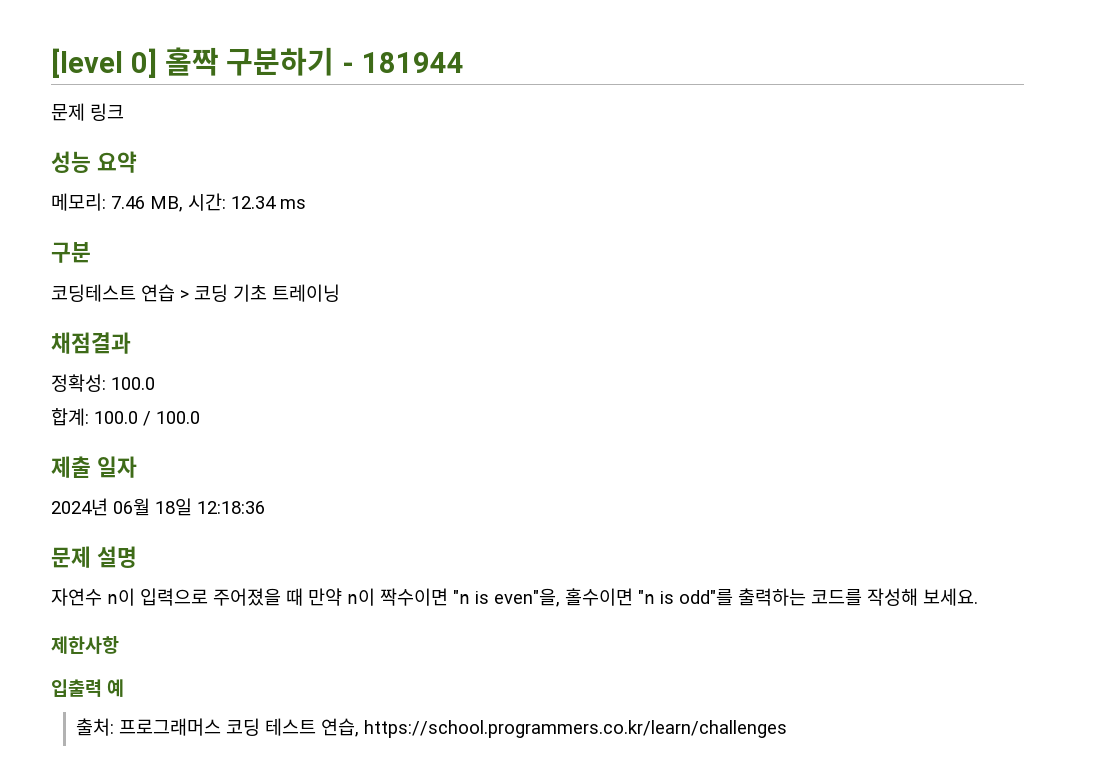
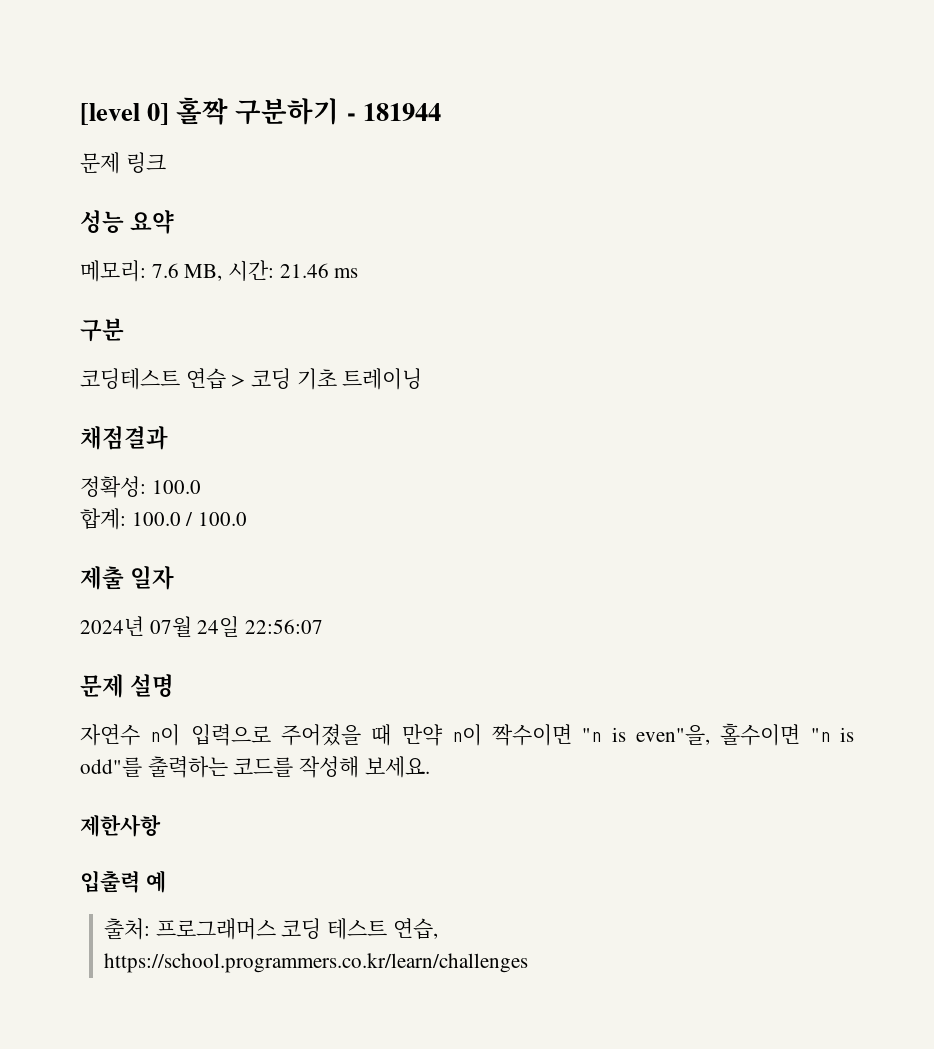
- 메모리: 7.46 MB, 시간: 12.34 ms
+ 메모리: 7.6 MB, 시간: 21.46 ms
- 2024년 06월 18일 12:18:36
+ 2024년 07월 24일 22:56:07

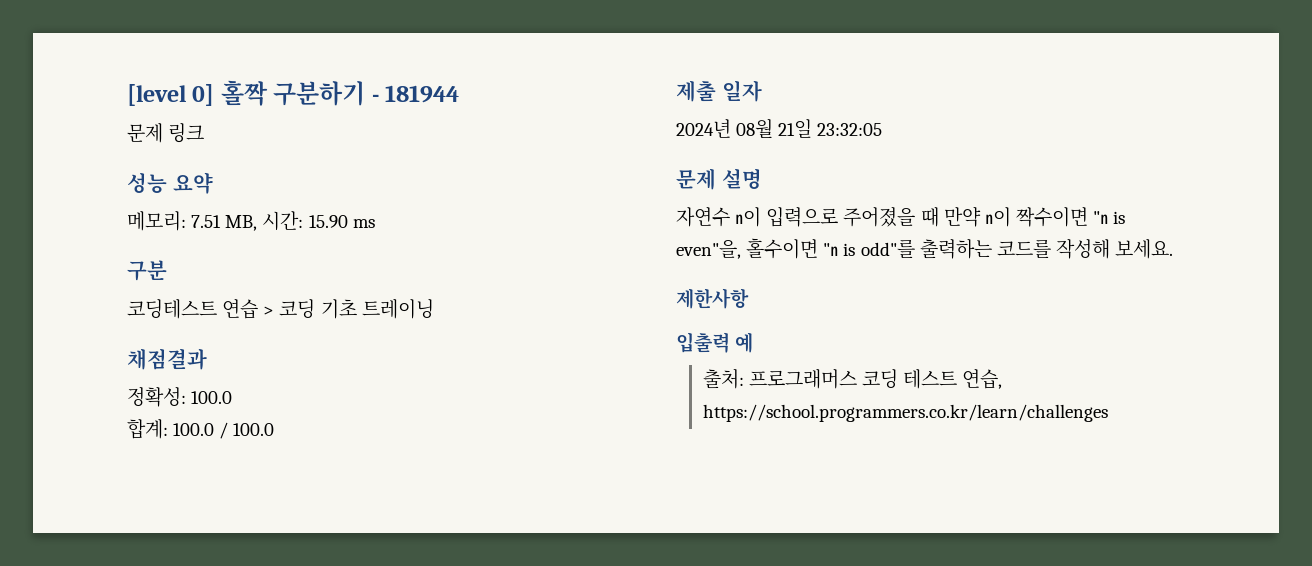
- 메모리: 7.6 MB, 시간: 21.46 ms
+ 메모리: 7.51 MB, 시간: 15.90 ms
- 2024년 07월 24일 22:56:07
+ 2024년 08월 21일 23:32:05

